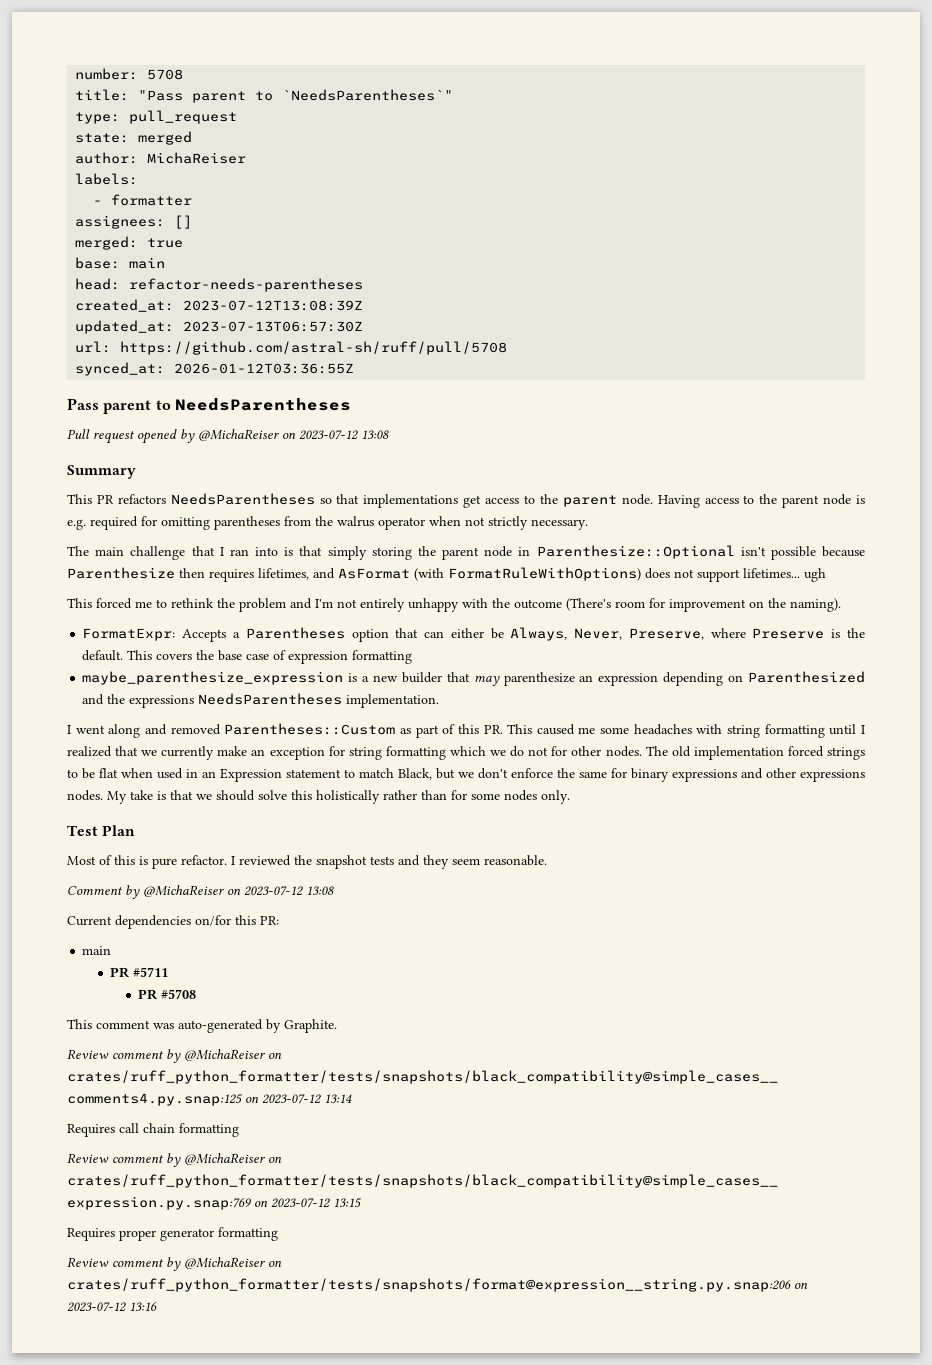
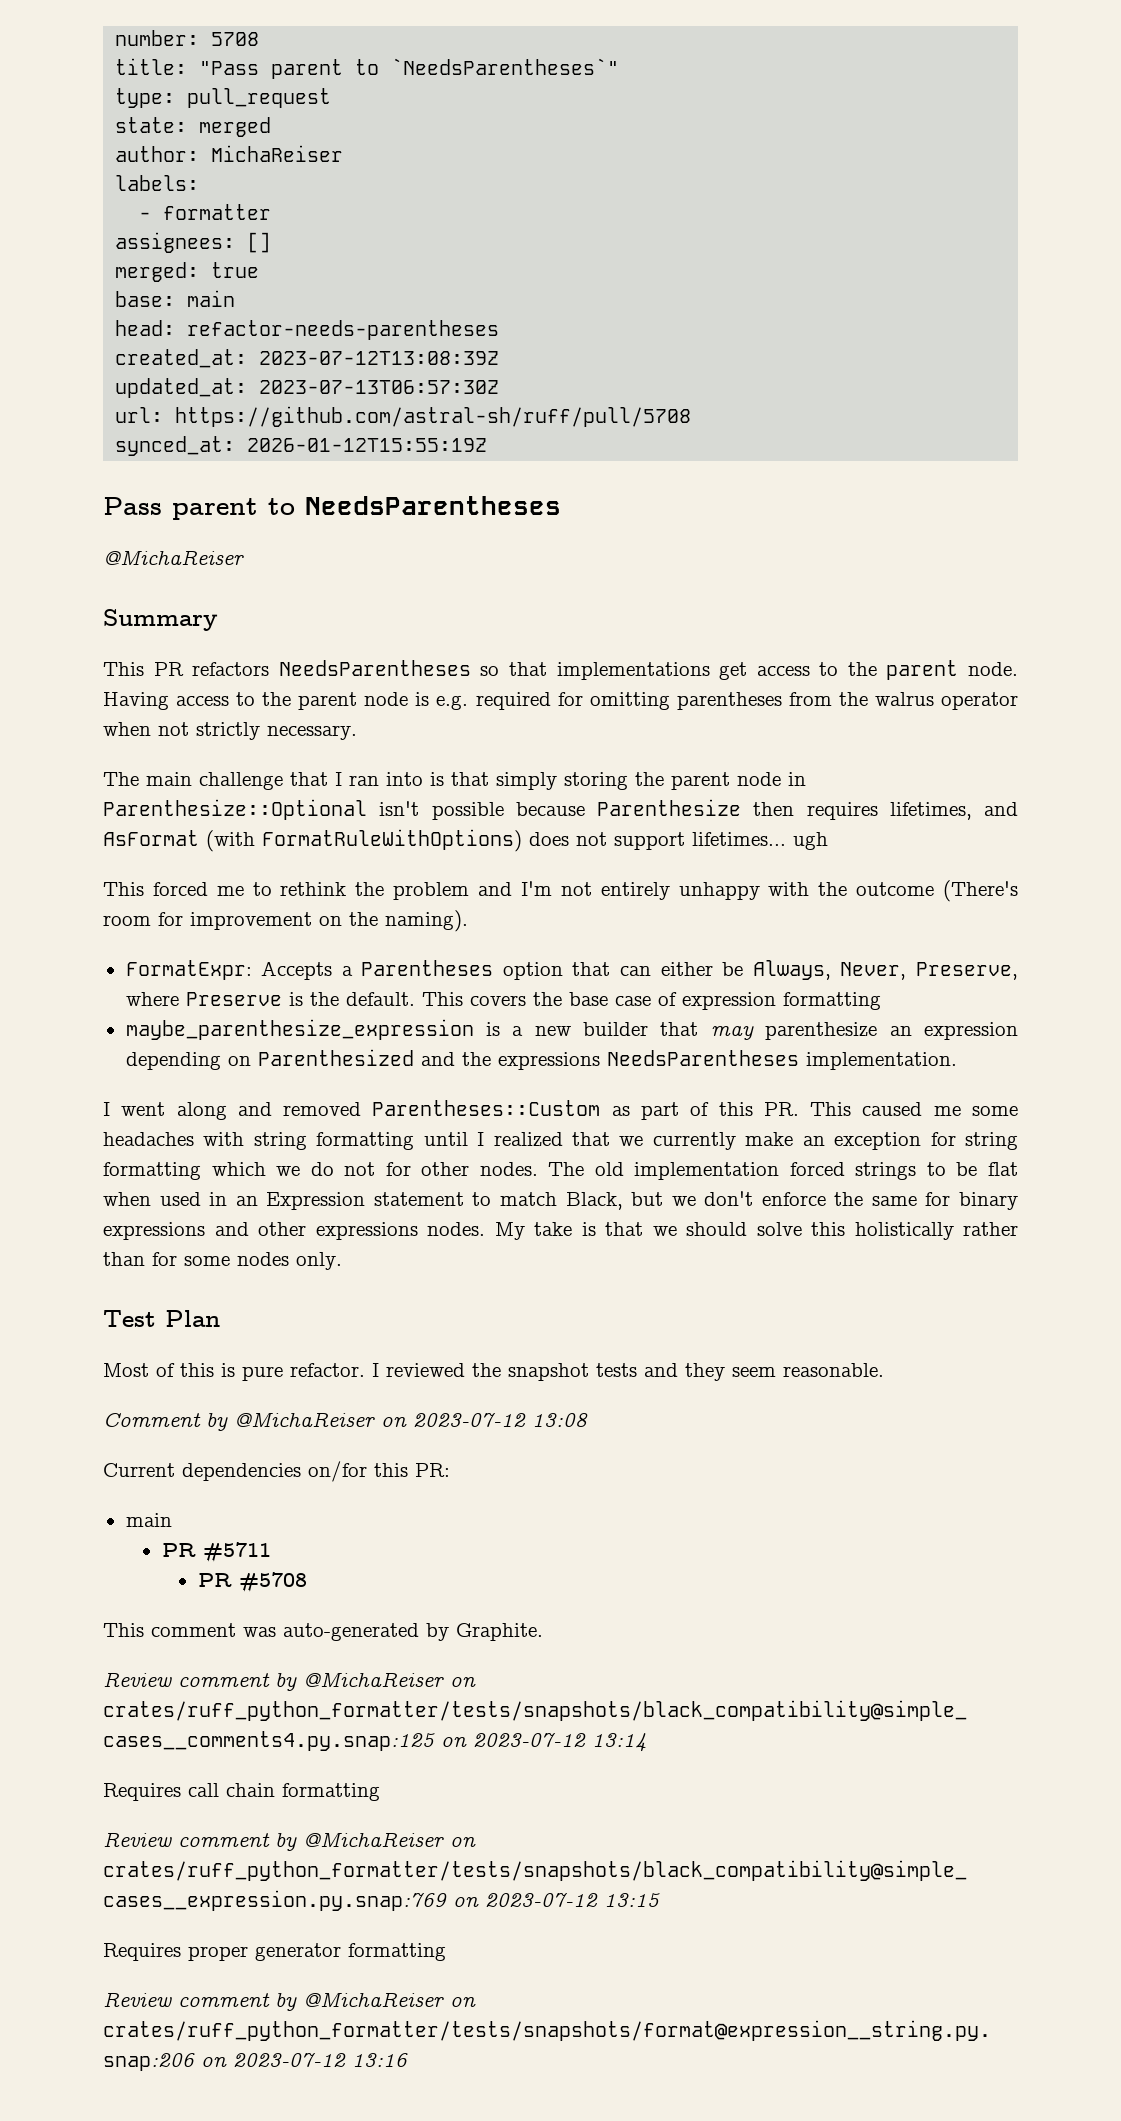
- synced_at: 2026-01-12T03:36:55Z
+ synced_at: 2026-01-12T15:55:19Z
  Pass parent to NeedsParentheses
- Pull request opened by @MichaReiser on 2023-07-12 13:08
+ @MichaReiser

